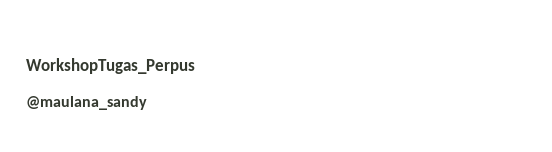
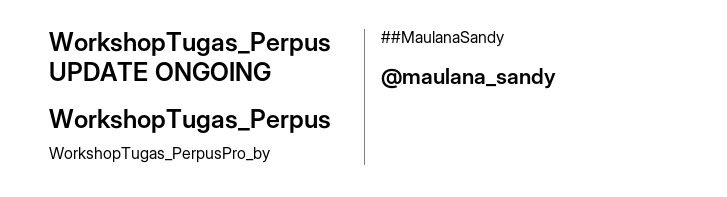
+ WorkshopTugas_Perpus UPDATE ONGOING
  WorkshopTugas_Perpus
+ WorkshopTugas_PerpusPro_by ##MaulanaSandy

